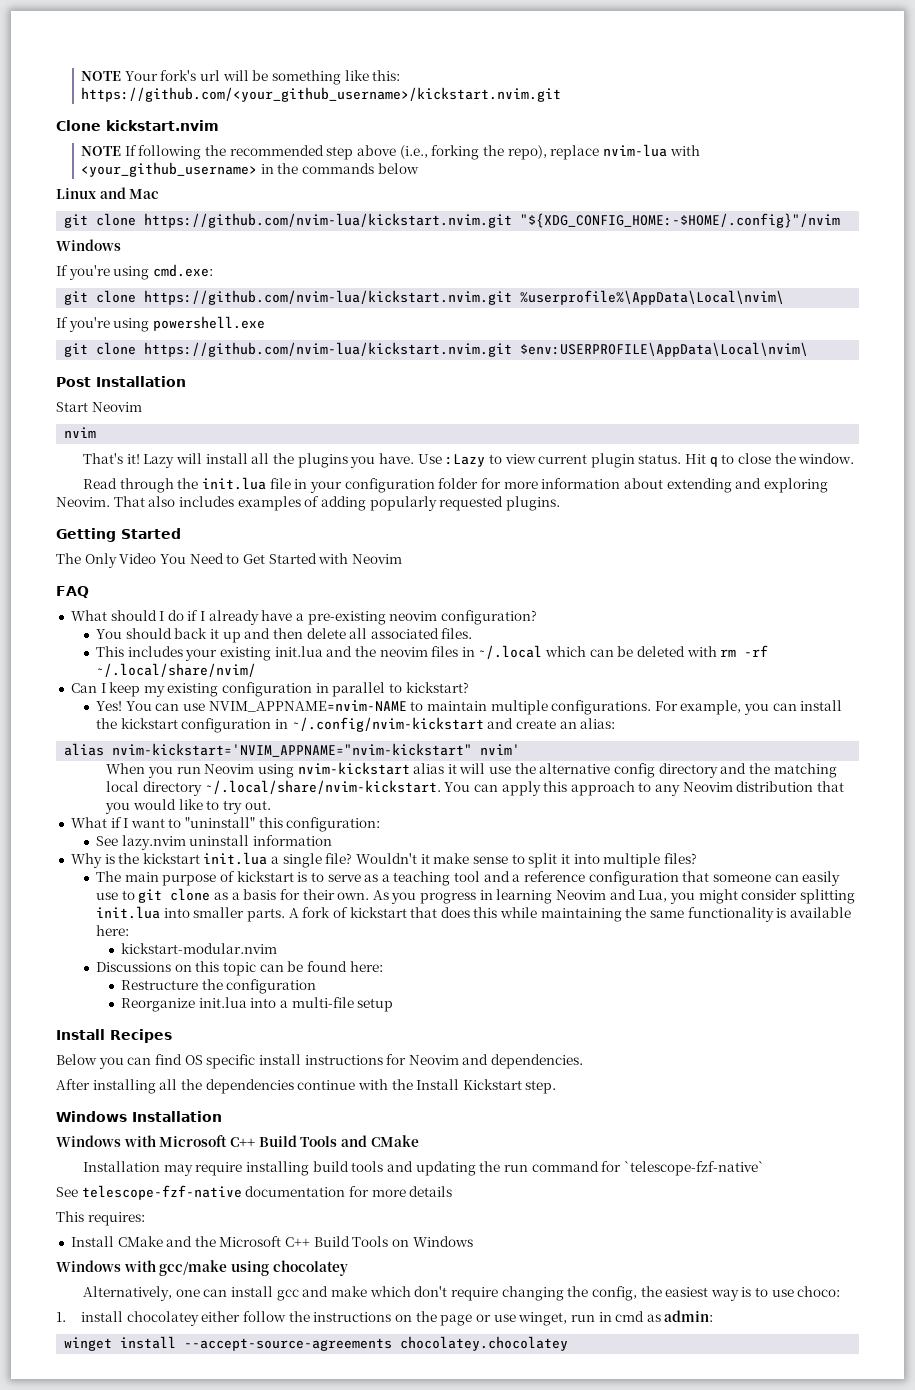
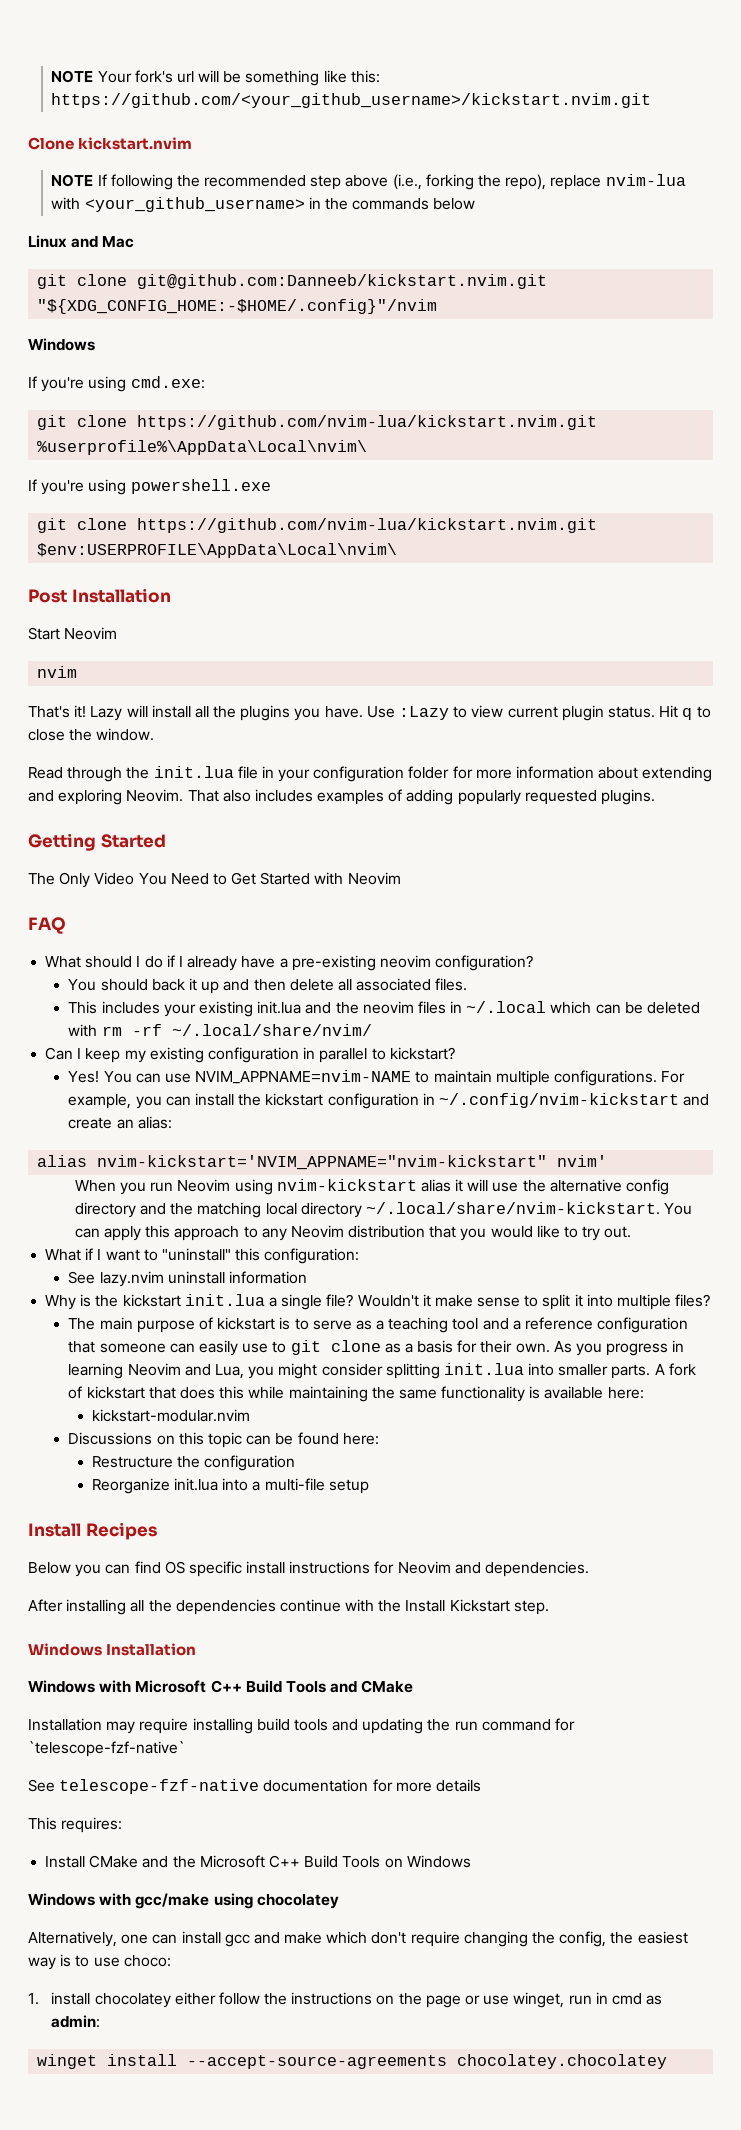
- git clone https://github.com/nvim-lua/kickstart.nvim.git "${XDG_CONFIG_HOME:-$HOME/.config}"/nvim
+ git clone git@github.com:Danneeb/kickstart.nvim.git "${XDG_CONFIG_HOME:-$HOME/.config}"/nvim

